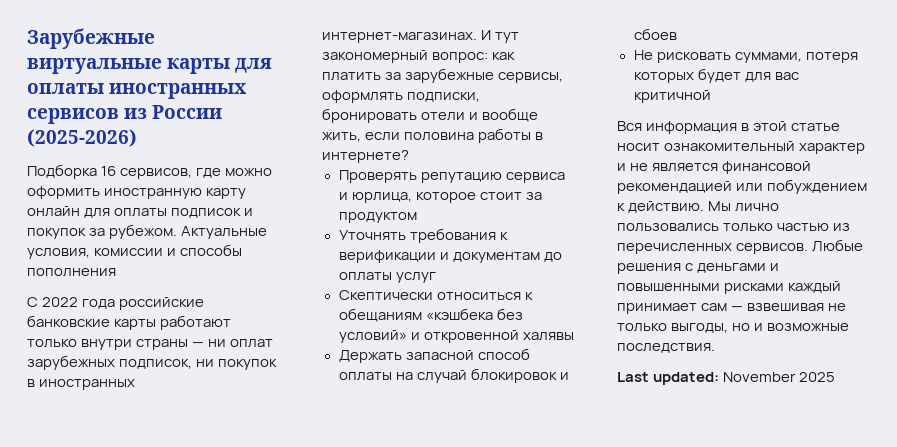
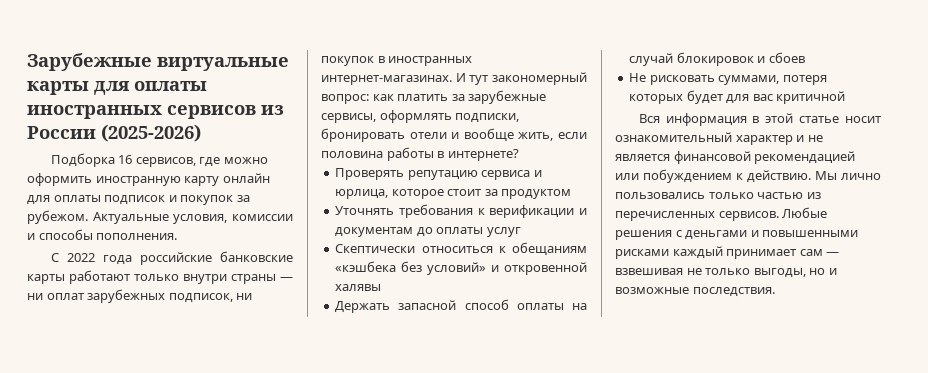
- Актуальные условия, комиссии и способы пополнения
+ Актуальные условия, комиссии и способы пополнения.
- Last updated: November 2025

